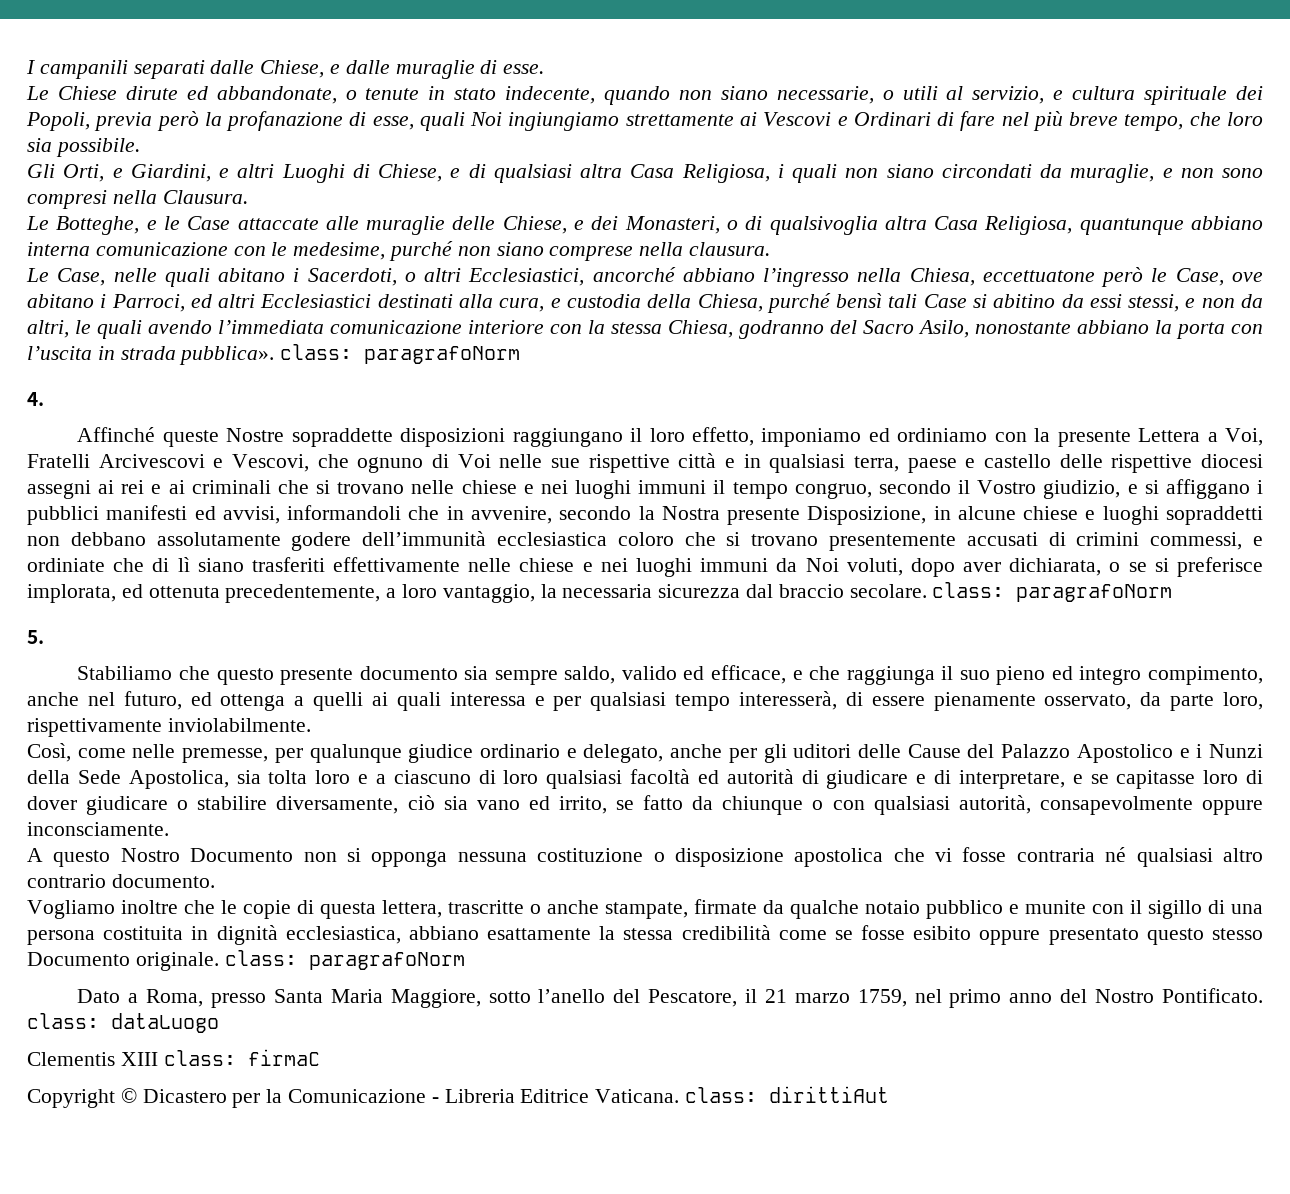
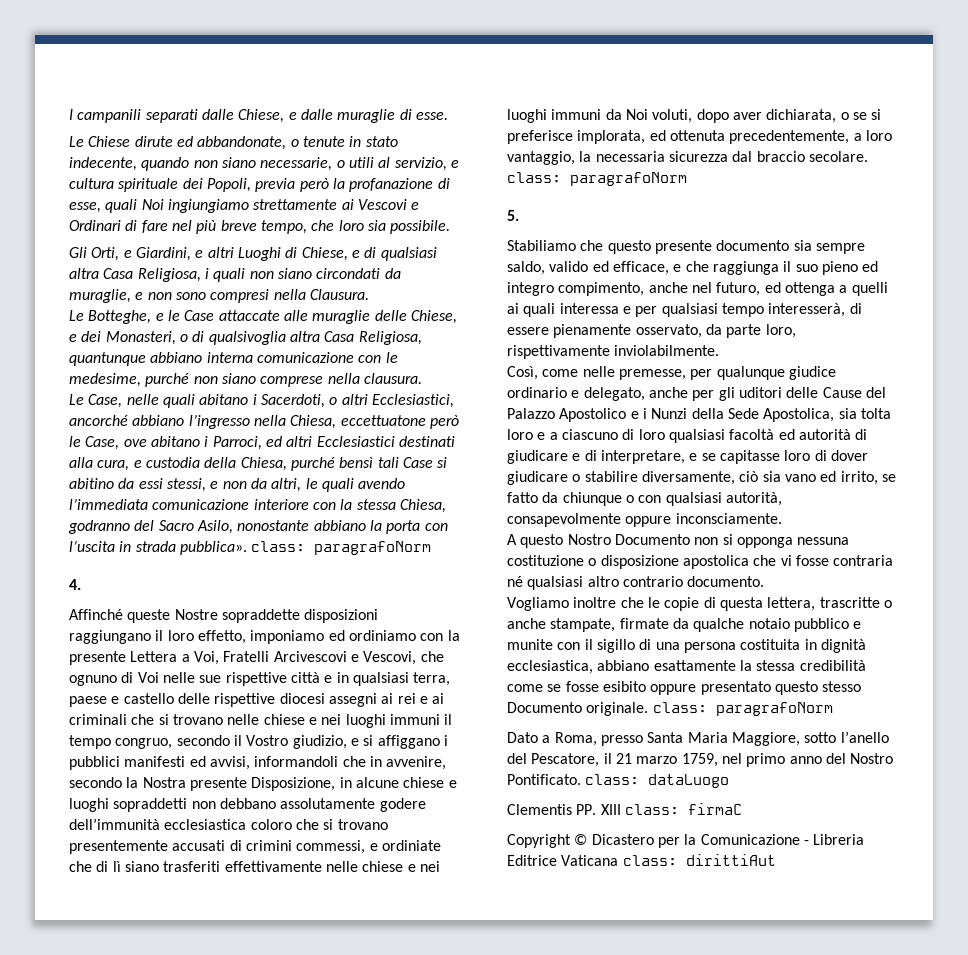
- Clementis XIII class: firmaC
+ Clementis PP. XIII class: firmaC
- Copyright © Dicastero per la Comunicazione - Libreria Editrice Vaticana. class: dirittiAut
+ Copyright © Dicastero per la Comunicazione - Libreria Editrice Vaticana class: dirittiAut

